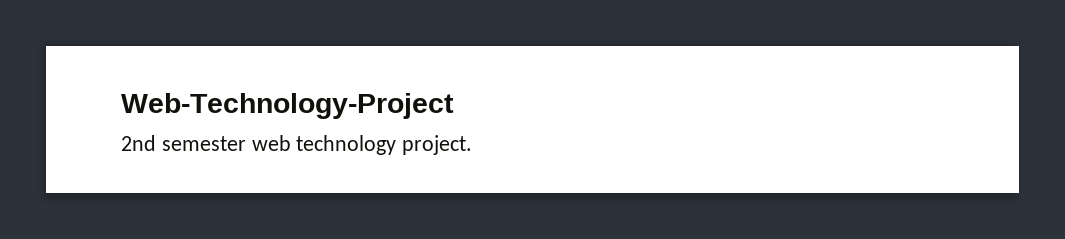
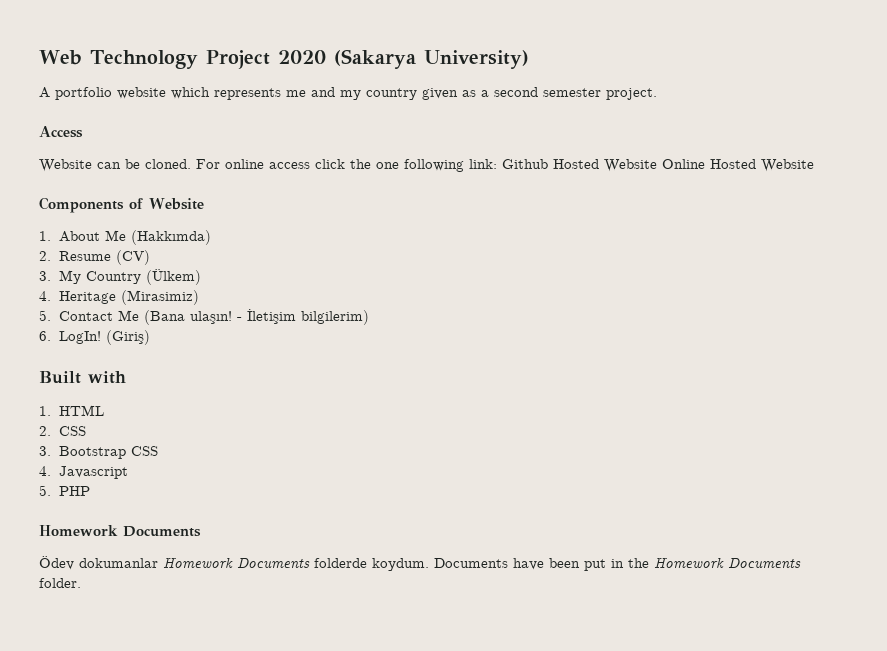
- Web-Technology-Project
- 2nd semester web technology project.
+ Web Technology Project 2020 (Sakarya University)
+ A portfolio website which represents me and my country given as a second semester project.
+ Access
+ Website can be cloned. For online access click the one following link: Github Hosted Website Online Hosted Website
+ Components of Website
+ 1. About Me (Hakkımda)
+ 2. Resume (CV)
+ 3. My Country (Ülkem)
+ 4. Heritage (Mirasimiz)
+ 5. Contact Me (Bana ulaşın! - İletişim bilgilerim)
+ 6. LogIn! (Giriş)
+ Built with
+ 1. HTML
+ 2. CSS
+ 3. Bootstrap CSS
+ 4. Javascript
+ 5. PHP
+ Homework Documents
+ Ödev dokumanlar Homework Documents folderde koydum. Documents have been put in the Homework Documents folder.

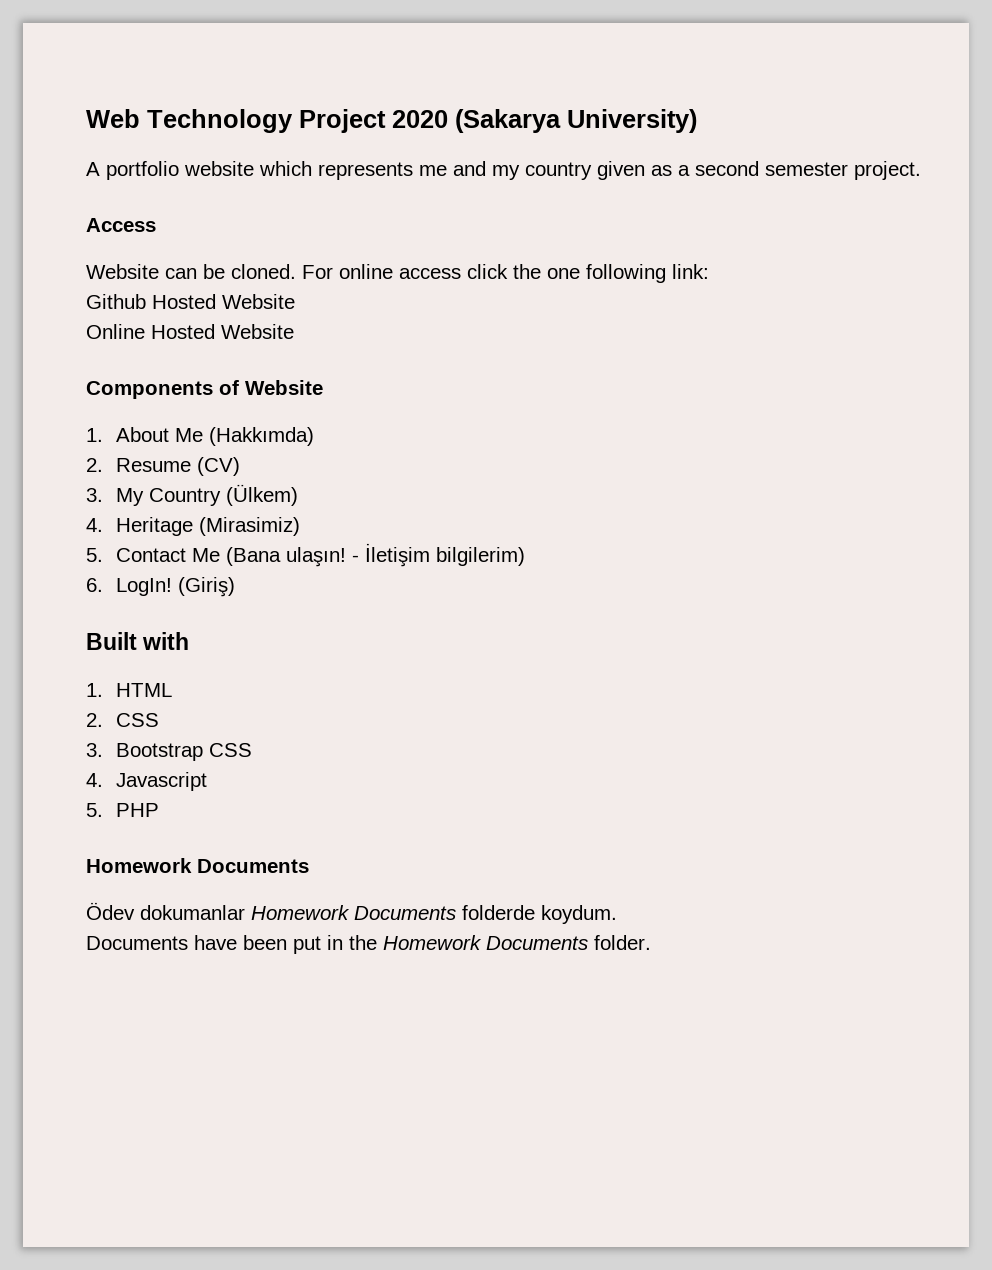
- For online access click the one following link: Github Hosted Website Online Hosted Website
+ For online access click the one following link:
+ Github Hosted Website
+ Online Hosted Website
- Ödev dokumanlar Homework Documents folderde koydum. Documents have been put in the Homework Documents folder.
+ Ödev dokumanlar Homework Documents folderde koydum.
+ Documents have been put in the Homework Documents folder.

